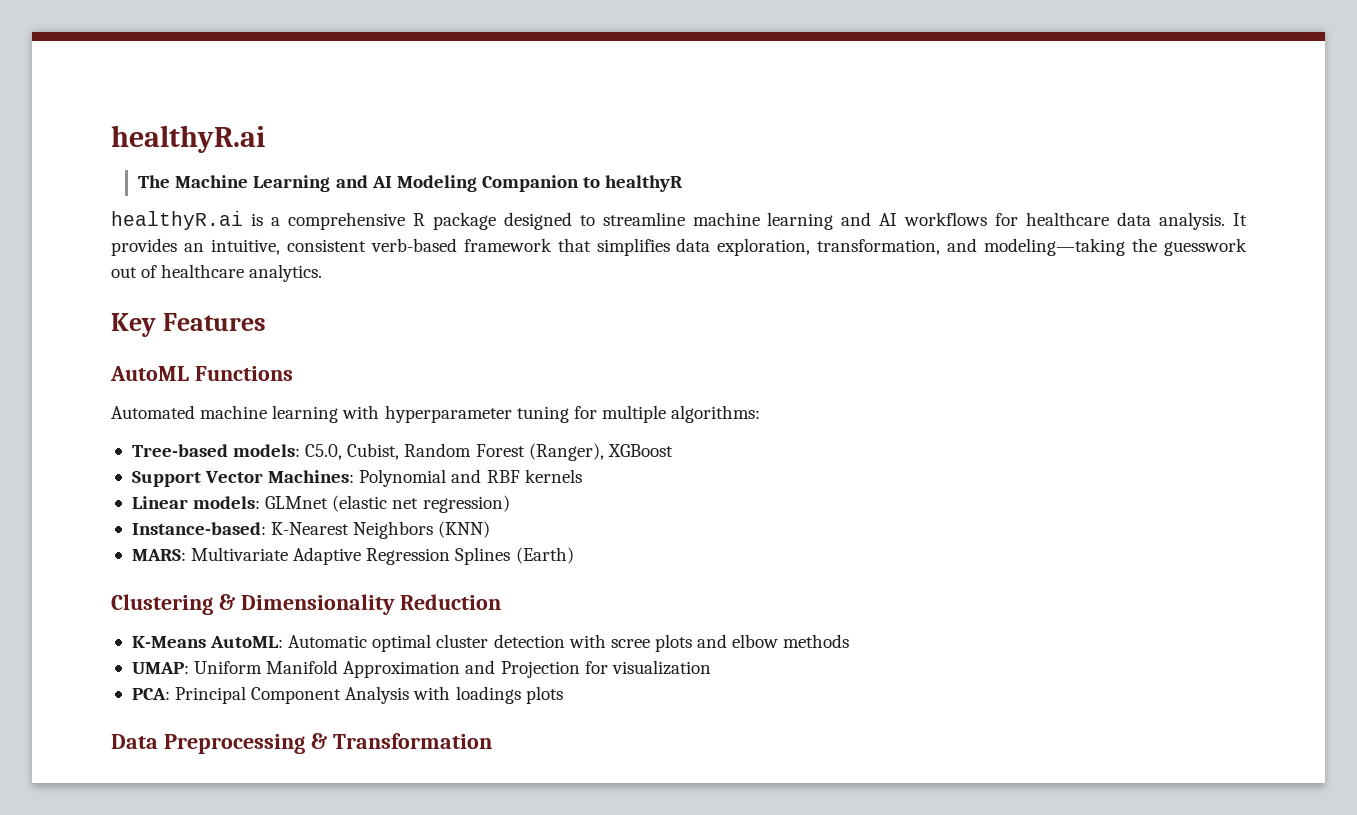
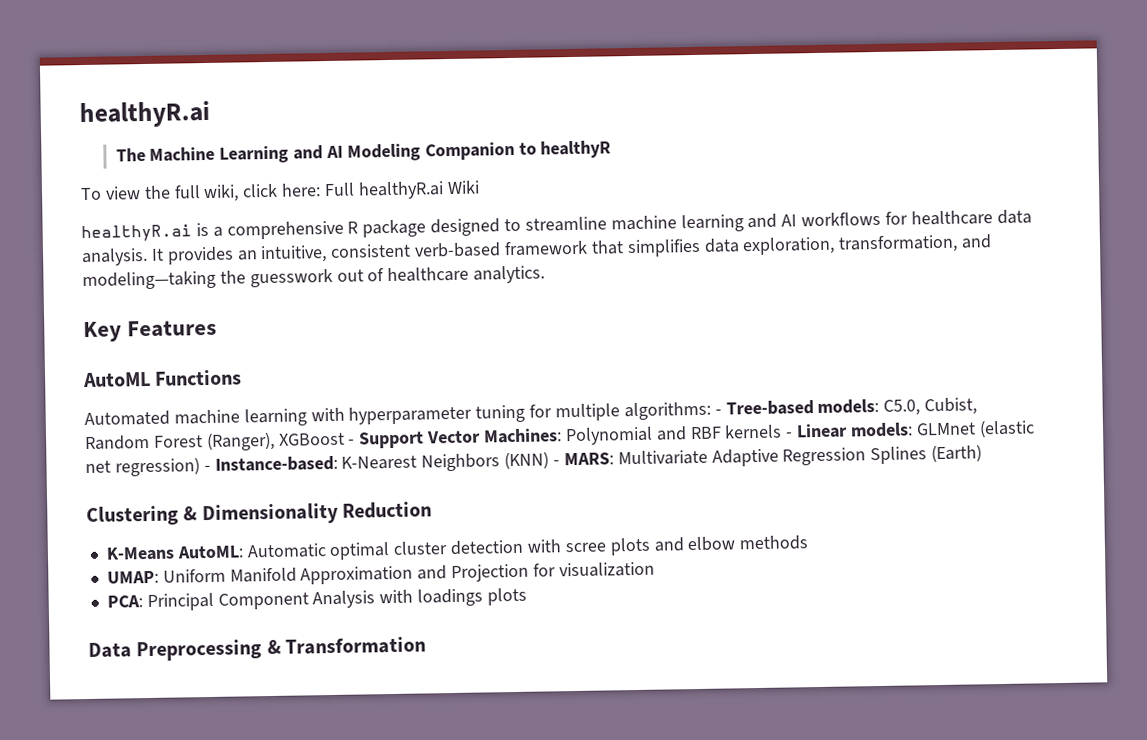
+ To view the full wiki, click here: Full healthyR.ai Wiki
- Automated machine learning with hyperparameter tuning for multiple algorithms:
- Tree-based models: C5.0, Cubist, Random Forest (Ranger), XGBoost
- Support Vector Machines: Polynomial and RBF kernels
- Linear models: GLMnet (elastic net regression)
- Instance-based: K-Nearest Neighbors (KNN)
- MARS: Multivariate Adaptive Regression Splines (Earth)
+ Automated machine learning with hyperparameter tuning for multiple algorithms: - Tree-based models: C5.0, Cubist, Random Forest (Ranger), XGBoost - Support Vector Machines: Polynomial and RBF kernels - Linear models: GLMnet (elastic net regression) - Instance-based: K-Nearest Neighbors (KNN) - MARS: Multivariate Adaptive Regression Splines (Earth)

